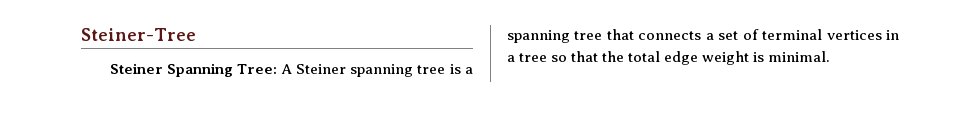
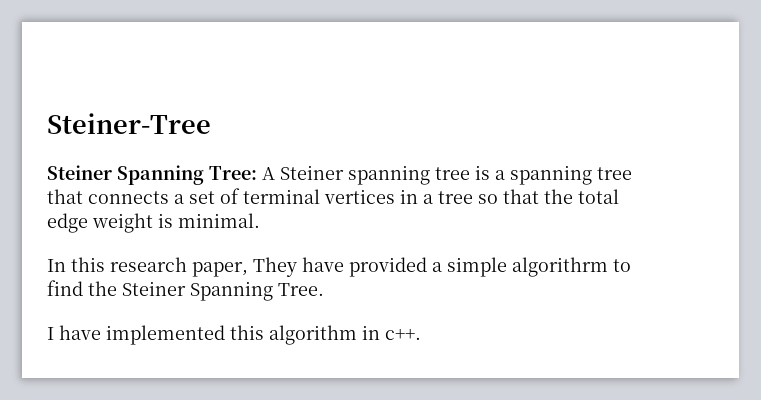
+ In this research paper, They have provided a simple algorithrm to find the Steiner Spanning Tree.
+ I have implemented this algorithm in c++.

